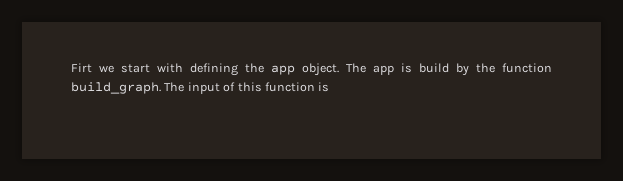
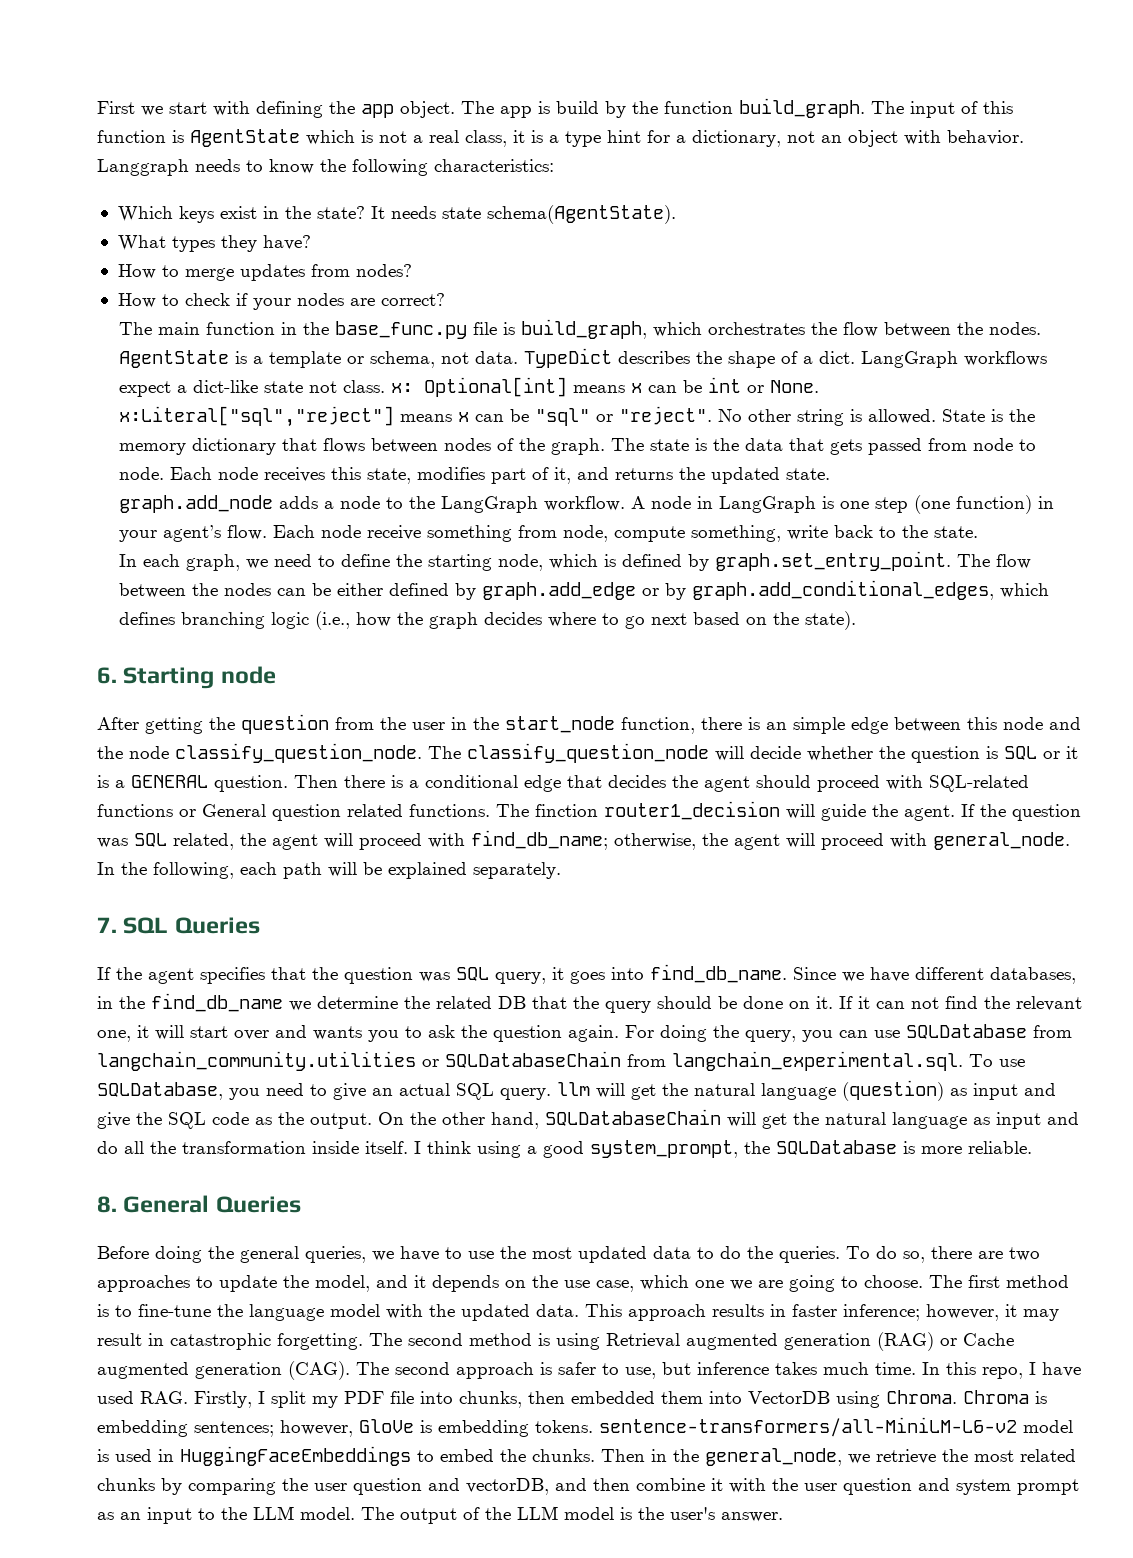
- Firt we start with defining the app object.
+ First we start with defining the app object.
- The input of this function is
+ The input of this function is AgentState which is not a real class, it is a type hint for a dictionary, not an object with behavior. Langgraph needs to know the following characteristics:
+ Which keys exist in the state? It needs state schema(AgentState).
+ What types they have?
+ How to merge updates from nodes?
+ How to check if your nodes are correct?
+ The main function in the base_func.py file is build_graph, which orchestrates the flow between the nodes. AgentState is a template or schema, not data. TypeDict describes the shape of a dict. LangGraph workflows expect a dict-like state not class. x: Optional[int] means x can be int or None. x:Literal["sql","reject"] means x can be "sql" or "reject". No other string is allowed. State is the memory dictionary that flows between nodes of the graph. The state is the data that gets passed from node to node. Each node receives this state, modifies part of it, and returns the updated state.
+ graph.add_node adds a node to the LangGraph workflow. A node in LangGraph is one step (one function) in your agent’s flow. Each node receive something from node, compute something, write back to the state.
+ In each graph, we need to define the starting node, which is defined by graph.set_entry_point. The flow between the nodes can be either defined by graph.add_edge or by graph.add_conditional_edges, which defines branching logic (i.e., how the graph decides where to go next based on the state).
+ 6. Starting node
+ After getting the question from the user in the start_node function, there is an simple edge between this node and the node classify_question_node. The classify_question_node will decide whether the question is SQL or it is a GENERAL question. Then there is a conditional edge that decides the agent should proceed with SQL-related functions or General question related functions. The finction router1_decision will guide the agent. If the question was SQL related, the agent will proceed with find_db_name; otherwise, the agent will proceed with general_node. In the following, each path will be explained separately.
+ 7. SQL Queries
+ If the agent specifies that the question was SQL query, it goes into find_db_name. Since we have different databases, in the find_db_name we determine the related DB that the query should be done on it. If it can not find the relevant one, it will start over and wants you to ask the question again. For doing the query, you can use SQLDatabase from langchain_community.utilities or SQLDatabaseChain from langchain_experimental.sql. To use SQLDatabase, you need to give an actual SQL query. llm will get the natural language (question) as input and give the SQL code as the output. On the other hand, SQLDatabaseChain will get the natural language as input and do all the transformation inside itself. I think using a good system_prompt, the SQLDatabase is more reliable.
+ 8. General Queries
+ Before doing the general queries, we have to use the most updated data to do the queries. To do so, there are two approaches to update the model, and it depends on the use case, which one we are going to choose. The first method is to fine-tune the language model with the updated data. This approach results in faster inference; however, it may result in catastrophic forgetting. The second method is using Retrieval augmented generation (RAG) or Cache augmented generation (CAG). The second approach is safer to use, but inference takes much time. In this repo, I have used RAG. Firstly, I split my PDF file into chunks, then embedded them into VectorDB using Chroma. Chroma is embedding sentences; however, GloVe is embedding tokens. sentence-transformers/all-MiniLM-L6-v2 model is used in HuggingFaceEmbeddings to embed the chunks. Then in the general_node, we retrieve the most related chunks by comparing the user question and vectorDB, and then combine it with the user question and system prompt as an input to the LLM model. The output of the LLM model is the user's answer.

